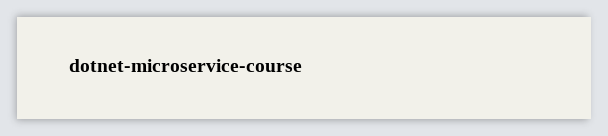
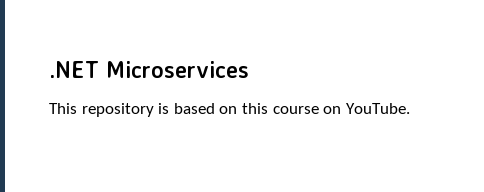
- dotnet-microservice-course
+ .NET Microservices
+ This repository is based on this course on YouTube.

